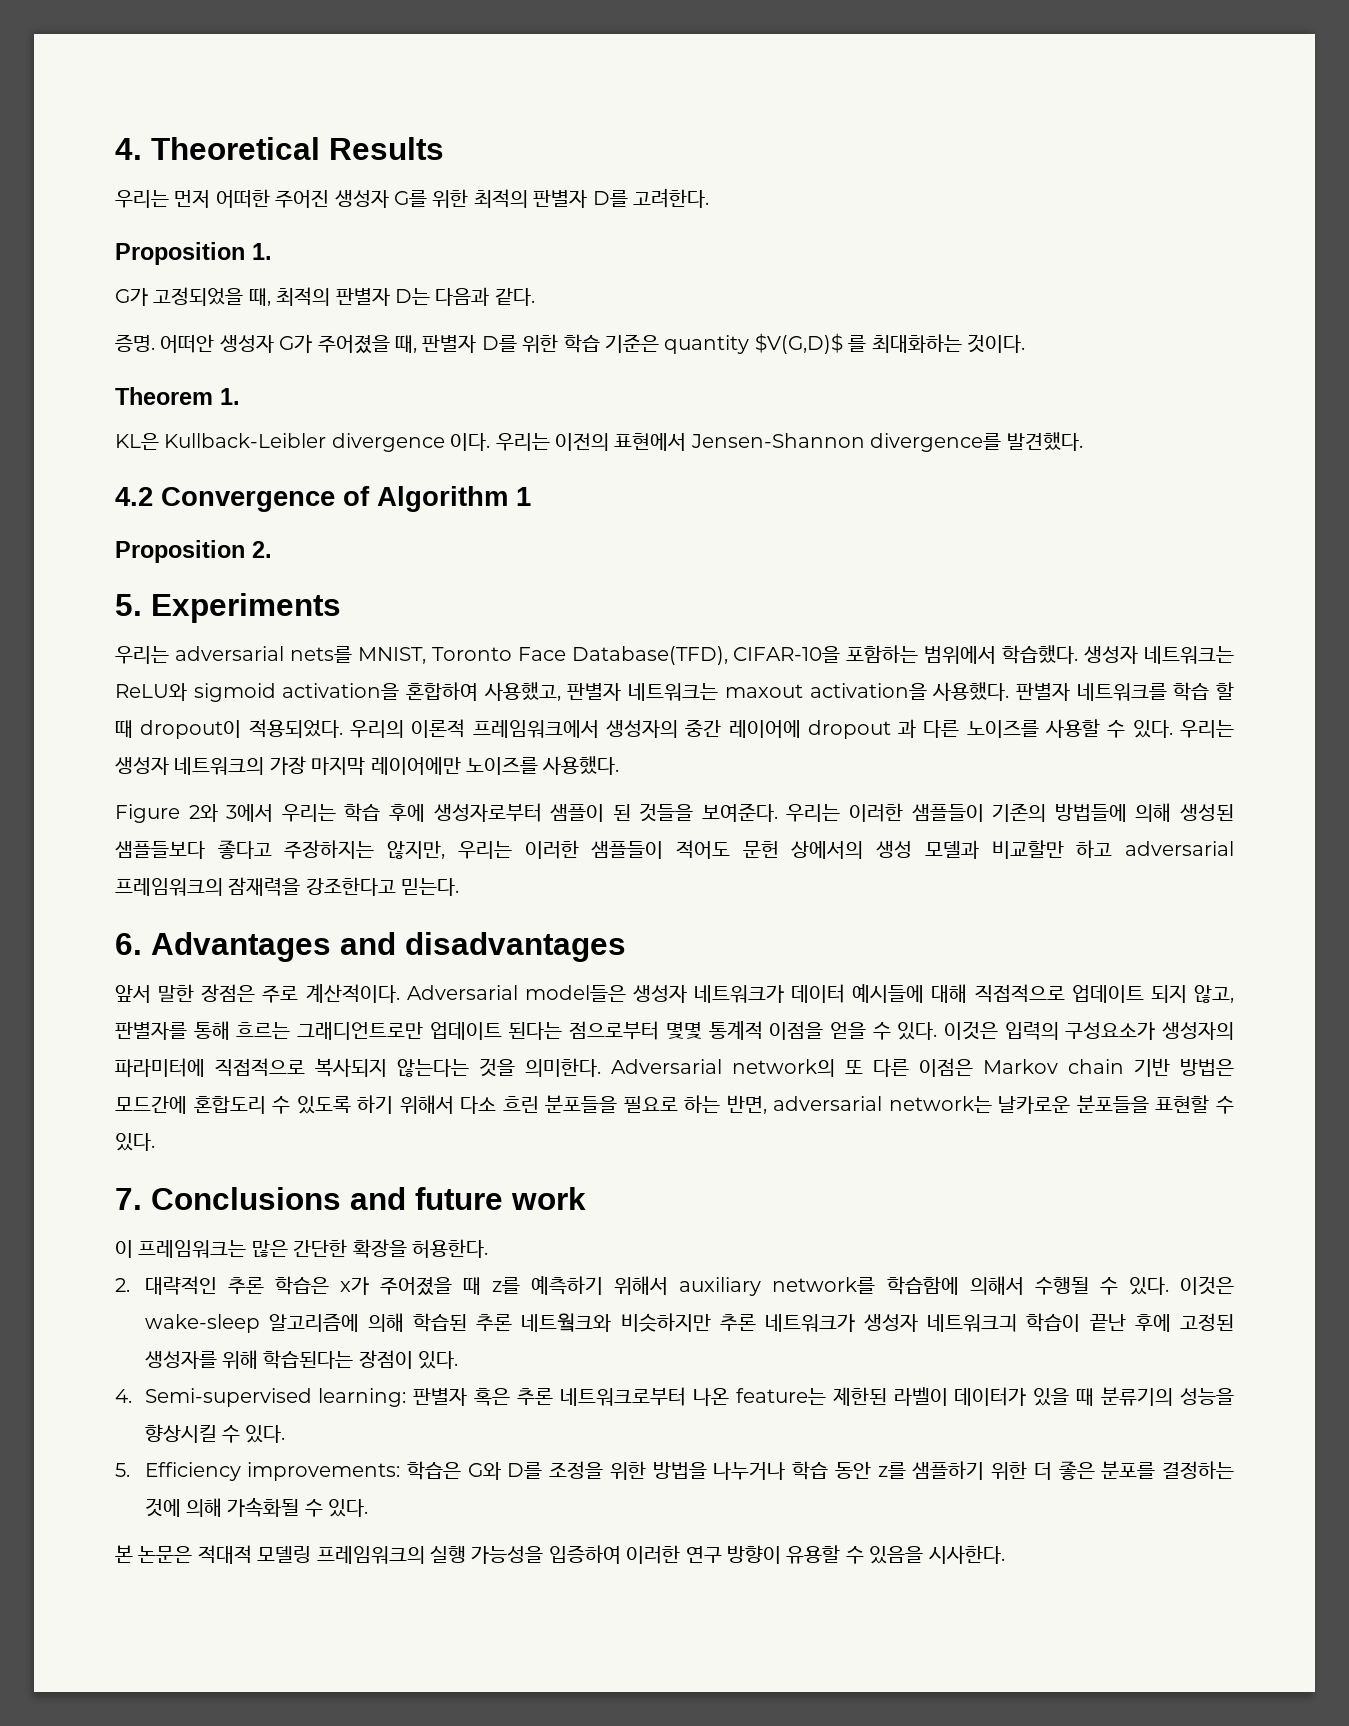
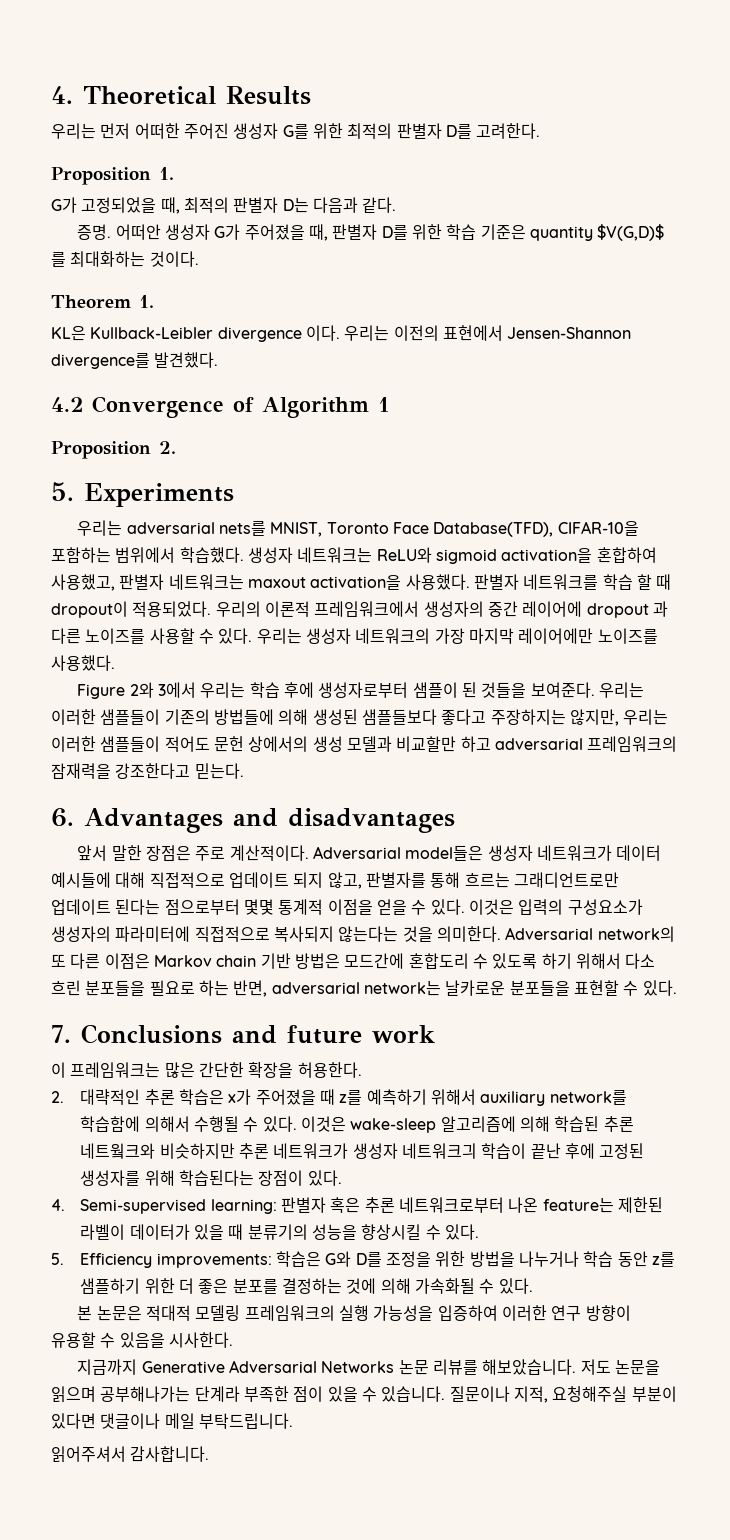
+ 지금까지 Generative Adversarial Networks 논문 리뷰를 해보았습니다. 저도 논문을 읽으며 공부해나가는 단계라 부족한 점이 있을 수 있습니다. 질문이나 지적, 요청해주실 부분이 있다면 댓글이나 메일 부탁드립니다.
+ 읽어주셔서 감사합니다.

